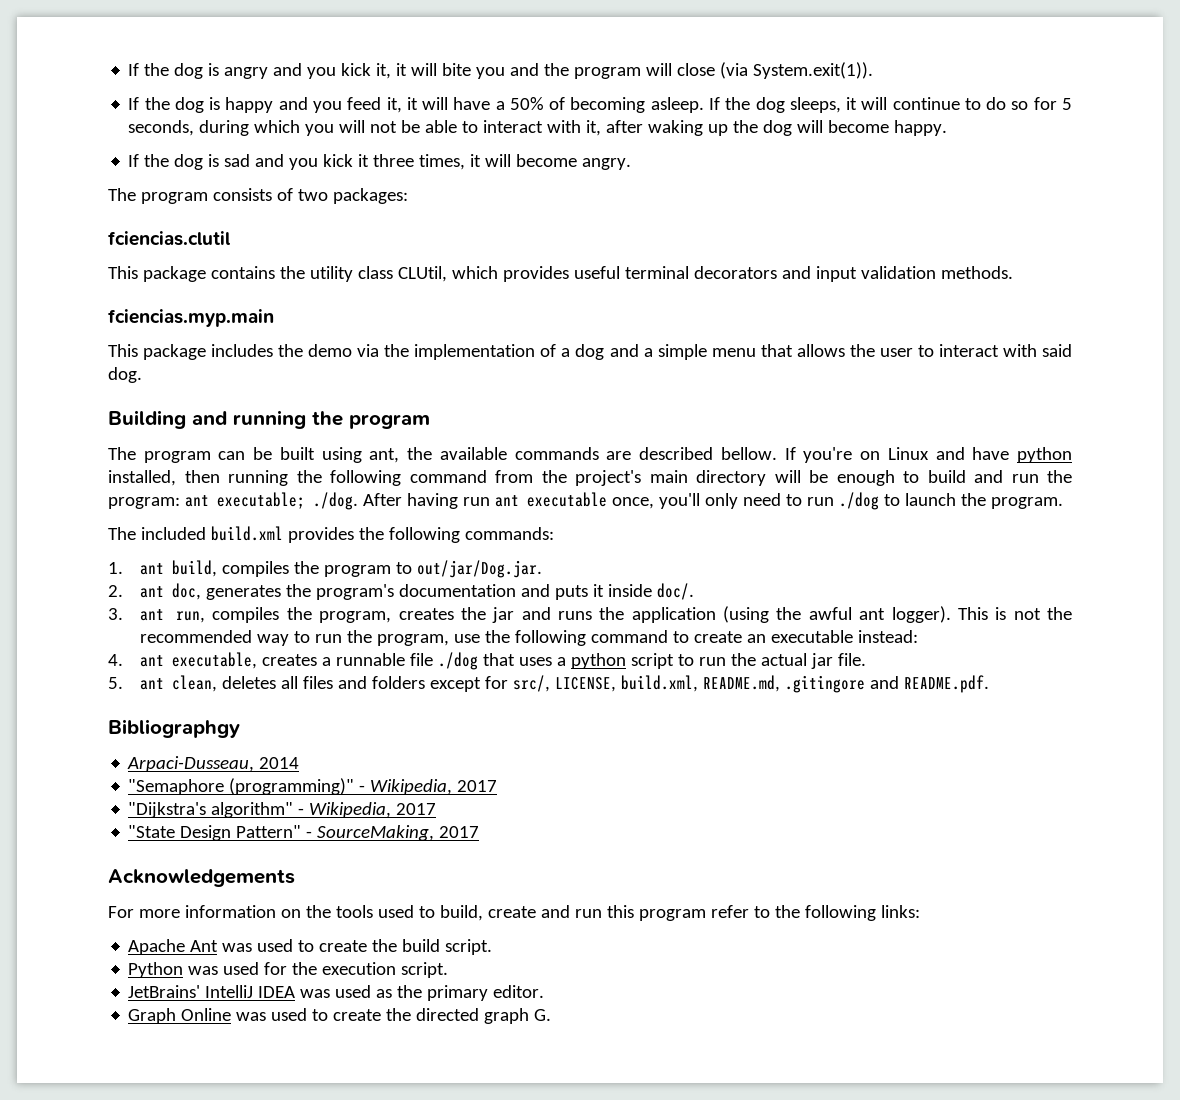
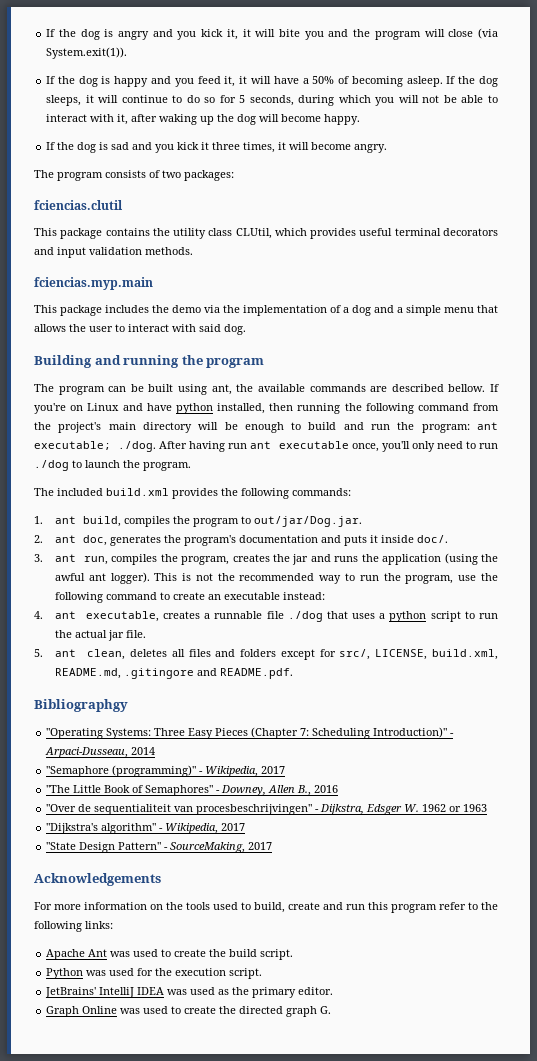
- Arpaci-Dusseau, 2014
+ "Operating Systems: Three Easy Pieces (Chapter 7: Scheduling Introduction)" - Arpaci-Dusseau, 2014
+ "The Little Book of Semaphores" - Downey, Allen B., 2016
+ "Over de sequentialiteit van procesbeschrijvingen" - Dijkstra, Edsger W. 1962 or 1963

